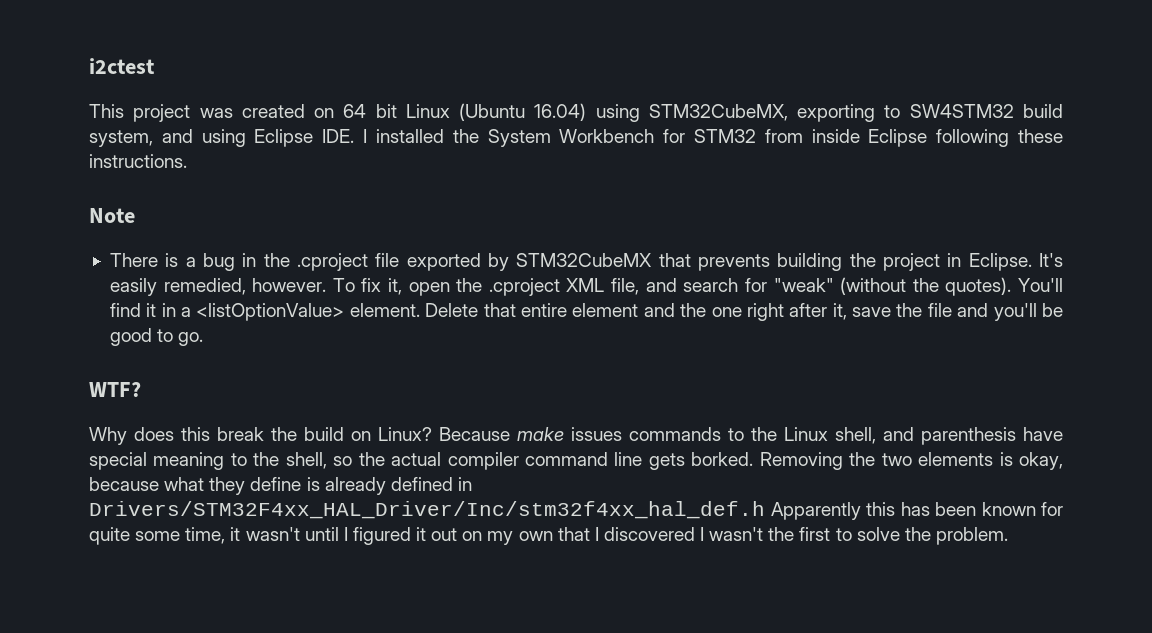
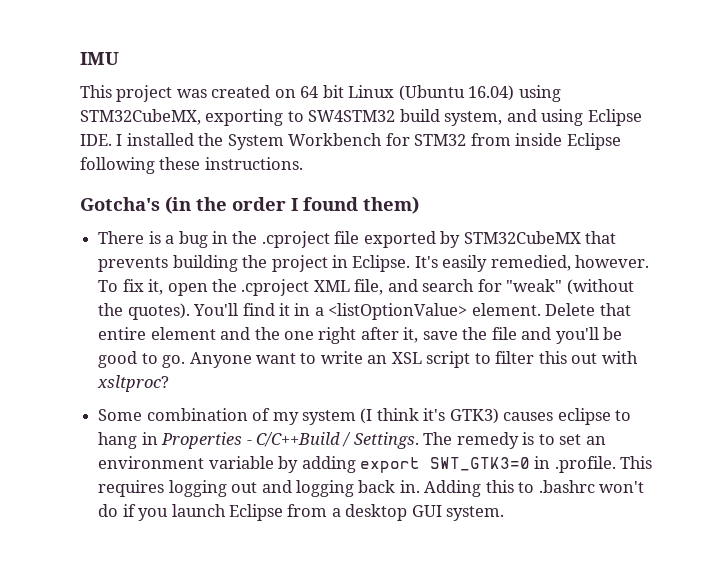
- i2ctest
+ IMU
- Note
+ Gotcha's (in the order I found them)
- Delete that entire element and the one right after it, save the file and you'll be good to go.
- WTF?
- Why does this break the build on Linux? Because make issues commands to the Linux shell, and parenthesis have special meaning to the shell, so the actual compiler command line gets borked. Removing the two elements is okay, because what they define is already defined in Drivers/STM32F4xx_HAL_Driver/Inc/stm32f4xx_hal_def.h Apparently this has been known for quite some time, it wasn't until I figured it out on my own that I discovered I wasn't the first to solve the problem.
+ Delete that entire element and the one right after it, save the file and you'll be good to go. Anyone want to write an XSL script to filter this out with xsltproc?
+ Some combination of my system (I think it's GTK3) causes eclipse to hang in Properties - C/C++Build / Settings. The remedy is to set an environment variable by adding export SWT_GTK3=0 in .profile. This requires logging out and logging back in. Adding this to .bashrc won't do if you launch Eclipse from a desktop GUI system.

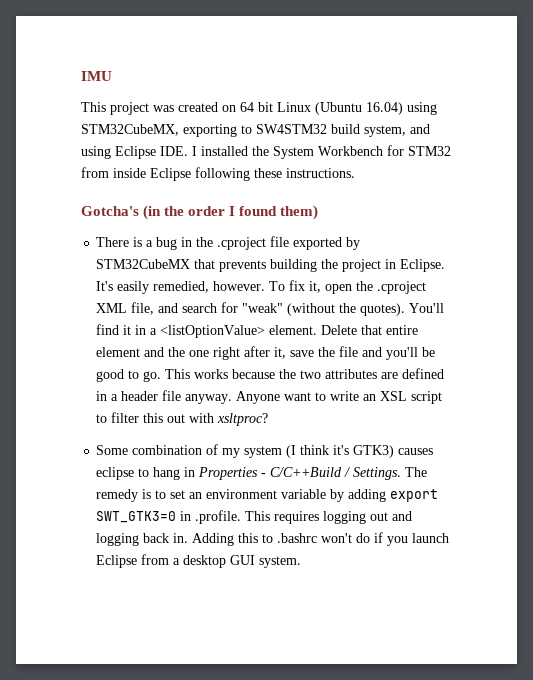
+ This works because the two attributes are defined in a header file anyway.

